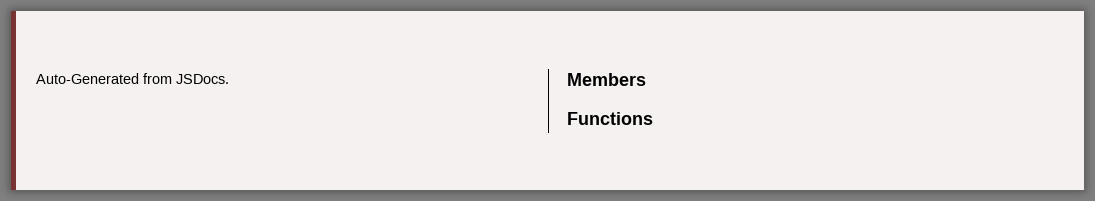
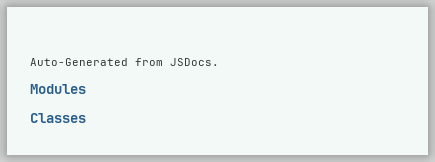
- Members
- Functions
+ Modules
+ Classes

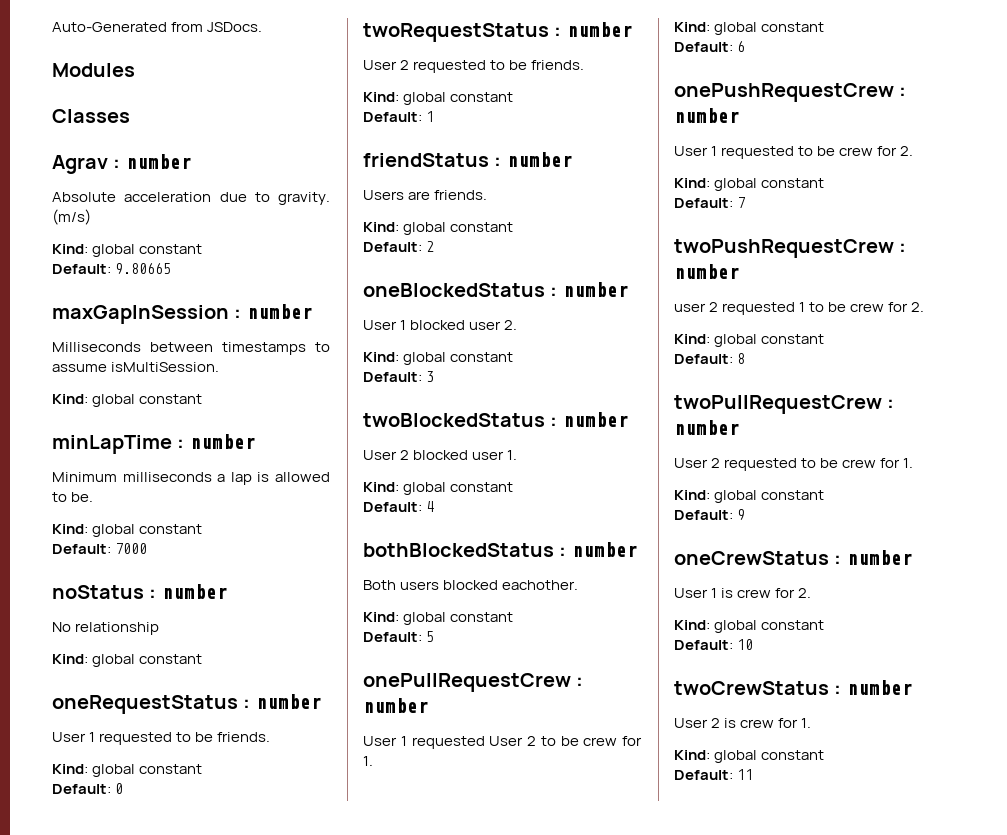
+ Agrav : number
+ Absolute acceleration due to gravity. (m/s)
+ Kind: global constant
+ Default: 9.80665
+ maxGapInSession : number
+ Milliseconds between timestamps to assume isMultiSession.
+ Kind: global constant
+ minLapTime : number
+ Minimum milliseconds a lap is allowed to be.
+ Kind: global constant
+ Default: 7000
+ noStatus : number
+ No relationship
+ Kind: global constant
+ oneRequestStatus : number
+ User 1 requested to be friends.
+ Kind: global constant
+ Default: 0
+ twoRequestStatus : number
+ User 2 requested to be friends.
+ Kind: global constant
+ Default: 1
+ friendStatus : number
+ Users are friends.
+ Kind: global constant
+ Default: 2
+ oneBlockedStatus : number
+ User 1 blocked user 2.
+ Kind: global constant
+ Default: 3
+ twoBlockedStatus : number
+ User 2 blocked user 1.
+ Kind: global constant
+ Default: 4
+ bothBlockedStatus : number
+ Both users blocked eachother.
+ Kind: global constant
+ Default: 5
+ onePullRequestCrew : number
+ User 1 requested User 2 to be crew for 1.
+ Kind: global constant
+ Default: 6
+ onePushRequestCrew : number
+ User 1 requested to be crew for 2.
+ Kind: global constant
+ Default: 7
+ twoPushRequestCrew : number
+ user 2 requested 1 to be crew for 2.
+ Kind: global constant
+ Default: 8
+ twoPullRequestCrew : number
+ User 2 requested to be crew for 1.
+ Kind: global constant
+ Default: 9
+ oneCrewStatus : number
+ User 1 is crew for 2.
+ Kind: global constant
+ Default: 10
+ twoCrewStatus : number
+ User 2 is crew for 1.
+ Kind: global constant
+ Default: 11

